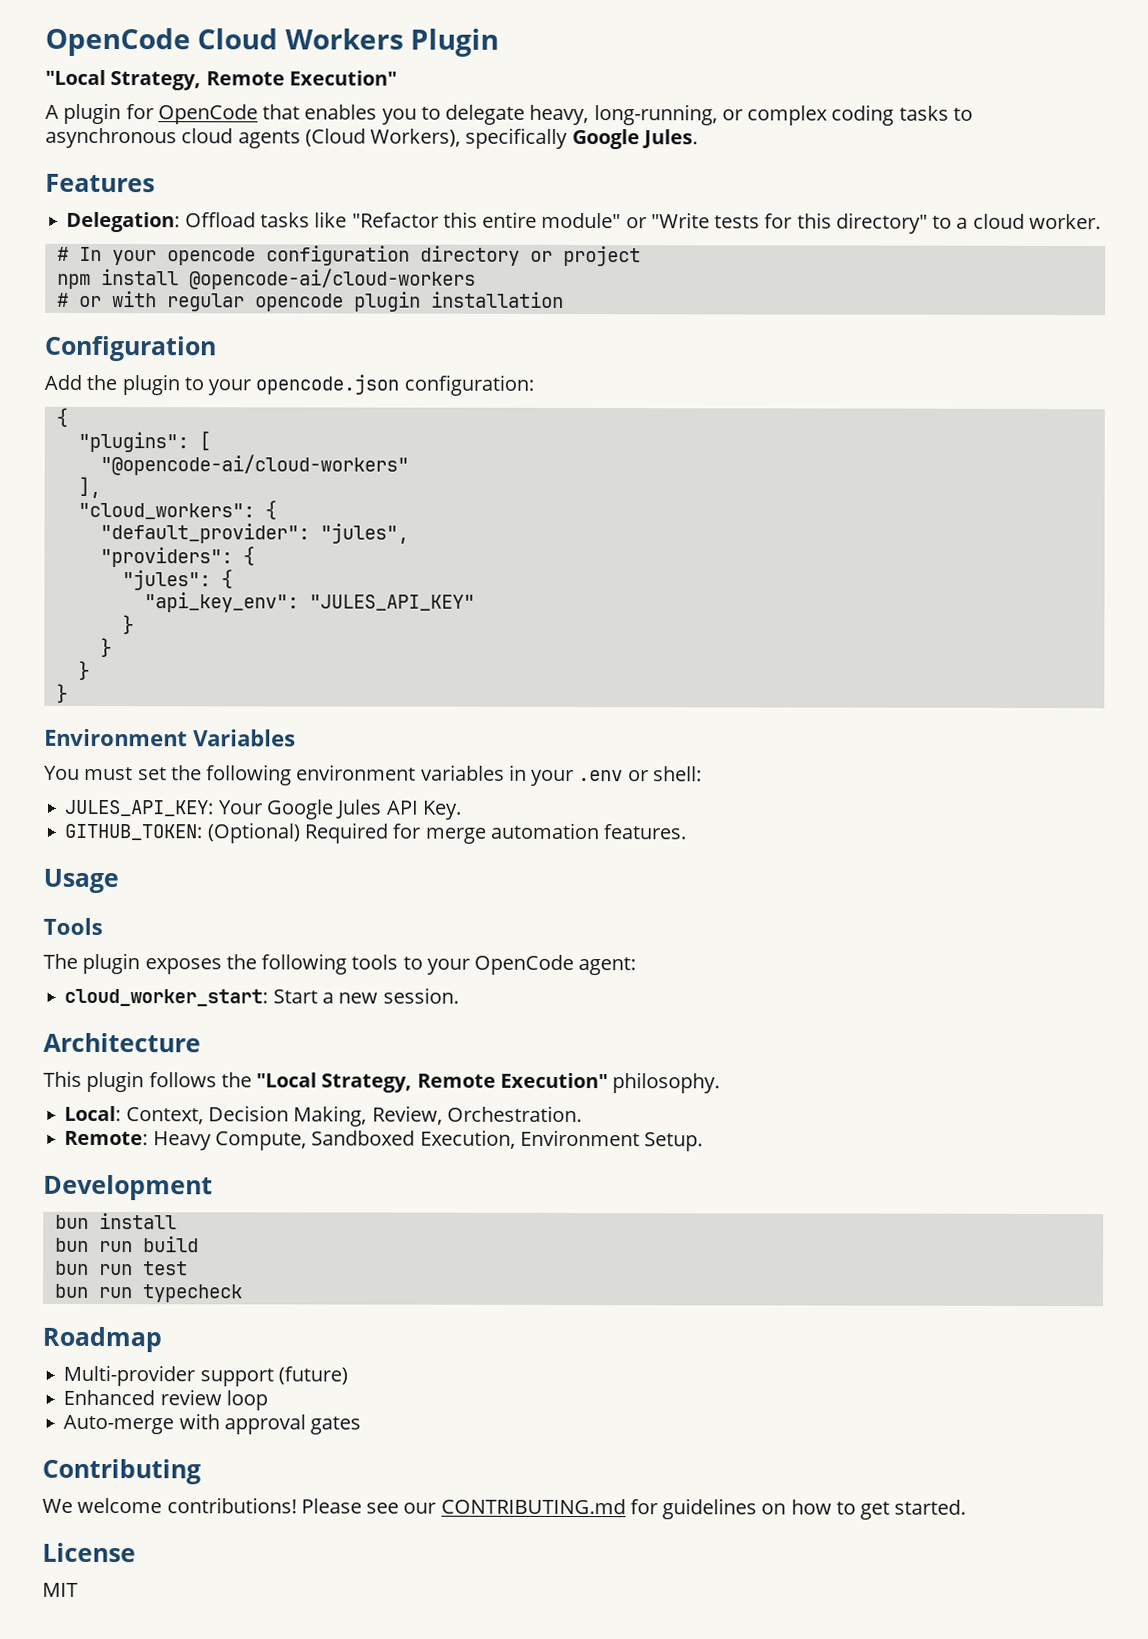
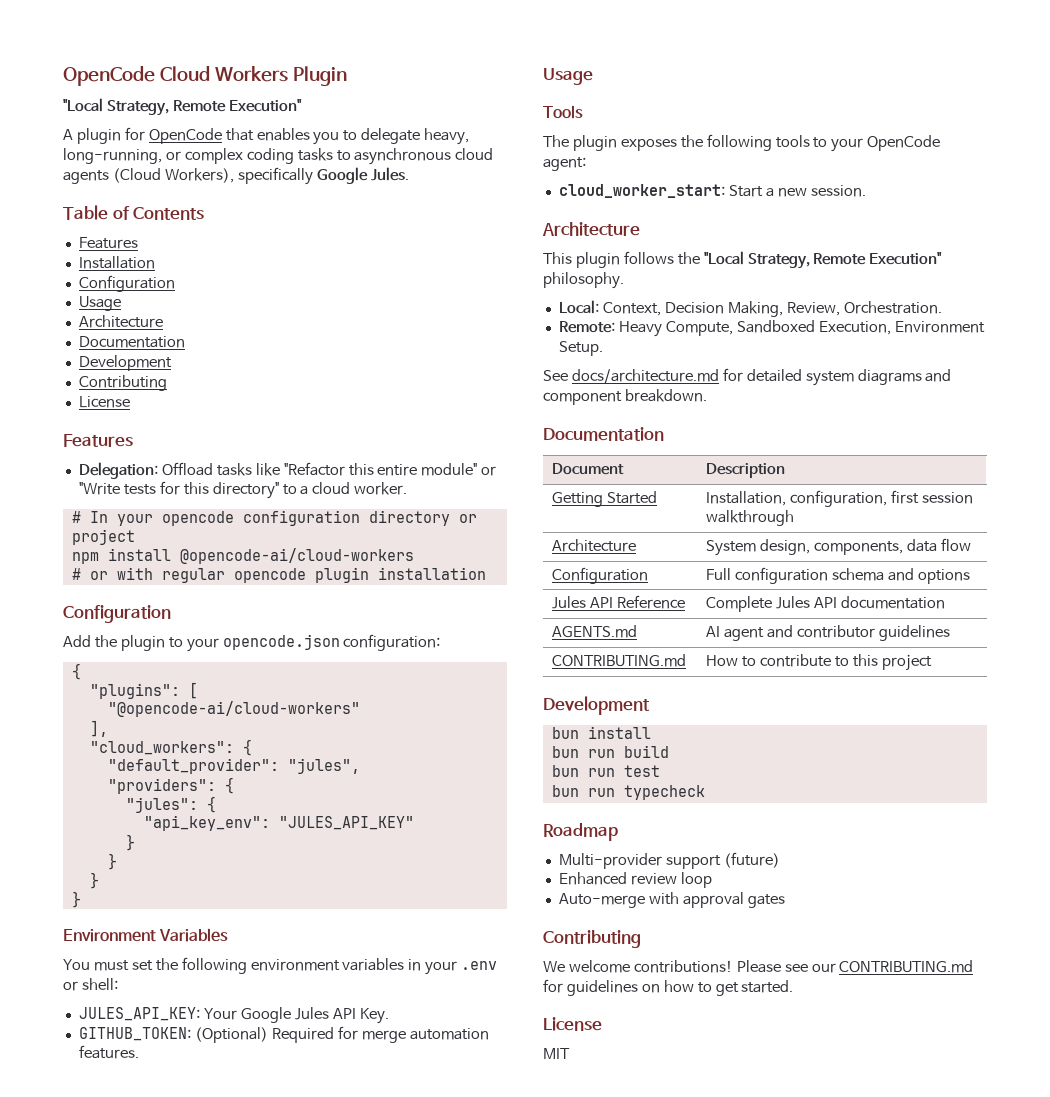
+ Table of Contents
+ Features
+ Installation
+ Configuration
+ Usage
+ Architecture
+ Documentation
+ Development
+ Contributing
+ License
+ See docs/architecture.md for detailed system diagrams and component breakdown.
+ Documentation
+ Document | Description
+ Getting Started | Installation, configuration, first session walkthrough
+ Architecture | System design, components, data flow
+ Configuration | Full configuration schema and options
+ Jules API Reference | Complete Jules API documentation
+ AGENTS.md | AI agent and contributor guidelines
+ CONTRIBUTING.md | How to contribute to this project

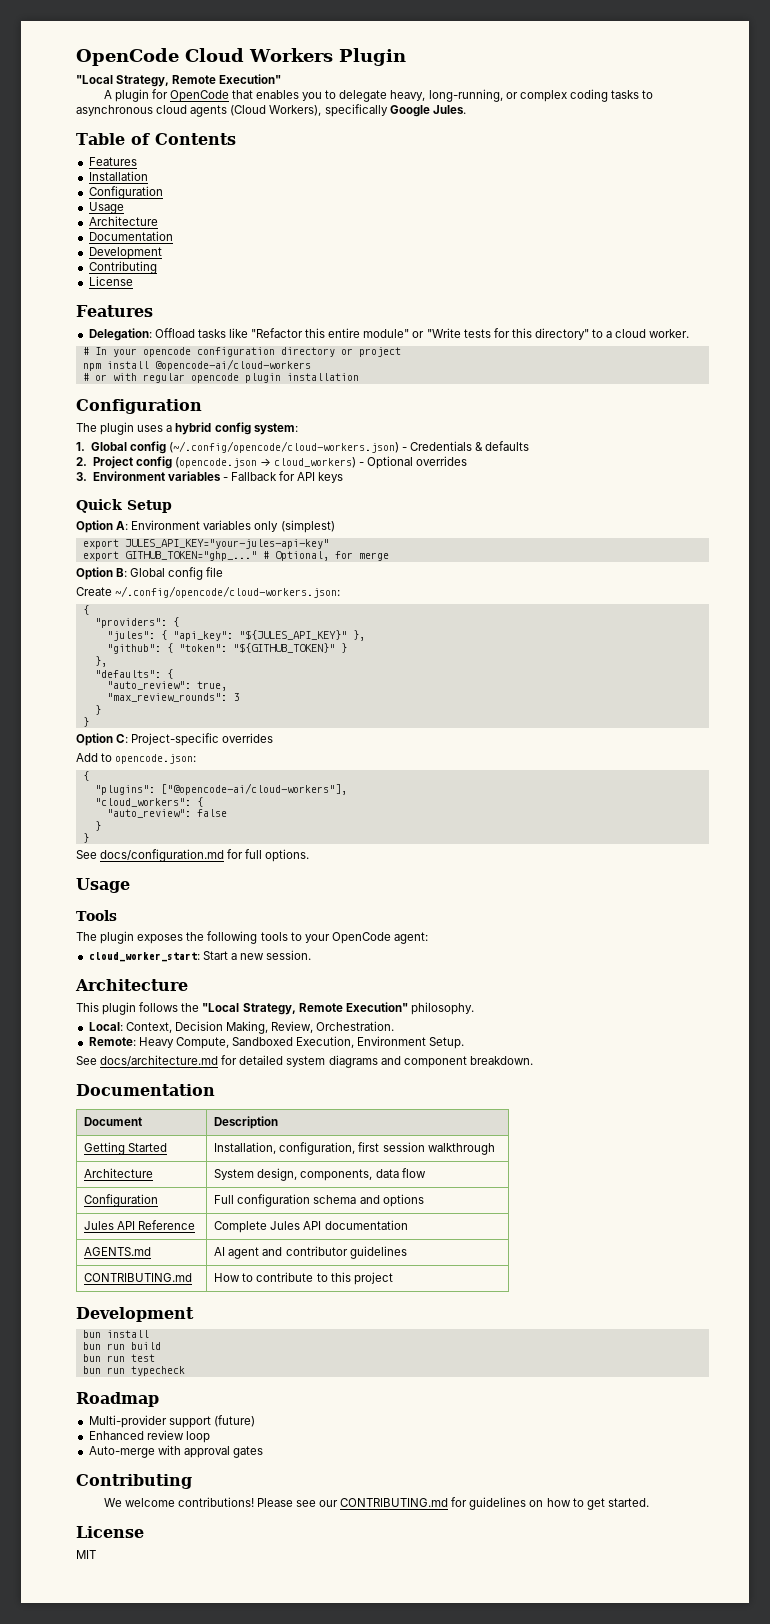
- Add the plugin to your opencode.json configuration:
+ The plugin uses a hybrid config system:
+ 1. Global config (~/.config/opencode/cloud-workers.json) - Credentials & defaults
+ 2. Project config (opencode.json → cloud_workers) - Optional overrides
+ 3. Environment variables - Fallback for API keys
+ Quick Setup
+ Option A: Environment variables only (simplest)
+ export JULES_API_KEY="your-jules-api-key"
+ export GITHUB_TOKEN="ghp_..." # Optional, for merge
+ Option B: Global config file
+ Create ~/.config/opencode/cloud-workers.json:
  {
- "plugins": [
- "@opencode-ai/cloud-workers"
- ],
- "cloud_workers": {
- "default_provider": "jules",
  "providers": {
- "jules": {
- "api_key_env": "JULES_API_KEY"
+ "jules": { "api_key": "${JULES_API_KEY}" },
+ "github": { "token": "${GITHUB_TOKEN}" }
+ },
+ "defaults": {
+ "auto_review": true,
+ "max_review_rounds": 3
  }
  }
+ Option C: Project-specific overrides
+ Add to opencode.json:
+ {
+ "plugins": ["@opencode-ai/cloud-workers"],
+ "cloud_workers": {
+ "auto_review": false
  }
  }
- Environment Variables
- You must set the following environment variables in your .env or shell:
- JULES_API_KEY: Your Google Jules API Key.
- GITHUB_TOKEN: (Optional) Required for merge automation features.
+ See docs/configuration.md for full options.

